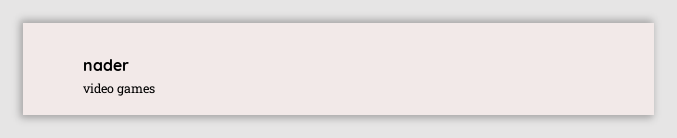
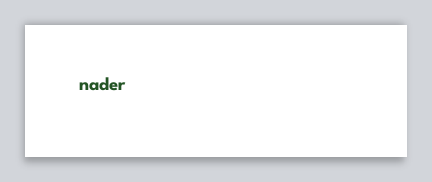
- video games

